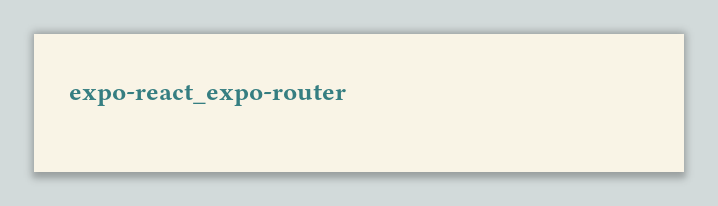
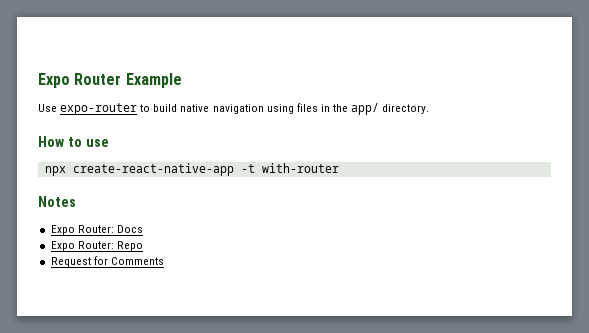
- expo-react_expo-router
+ Expo Router Example
+ Use expo-router to build native navigation using files in the app/ directory.
+ How to use
+ npx create-react-native-app -t with-router
+ Notes
+ Expo Router: Docs
+ Expo Router: Repo
+ Request for Comments

